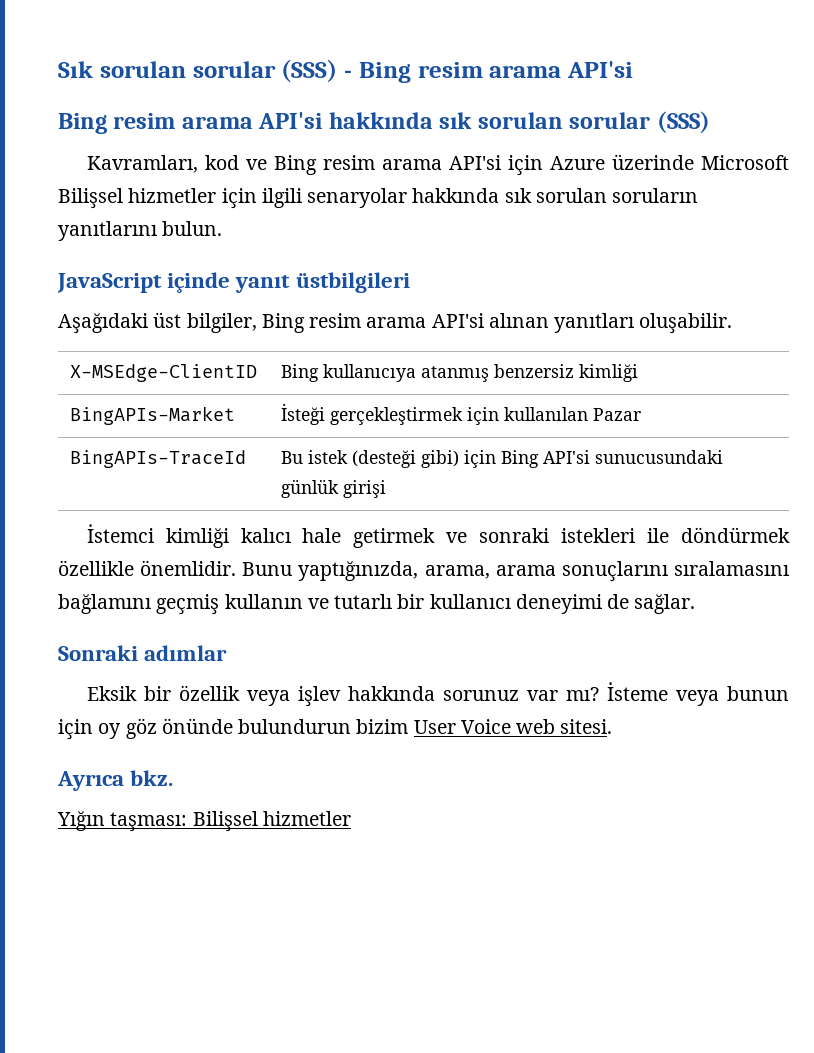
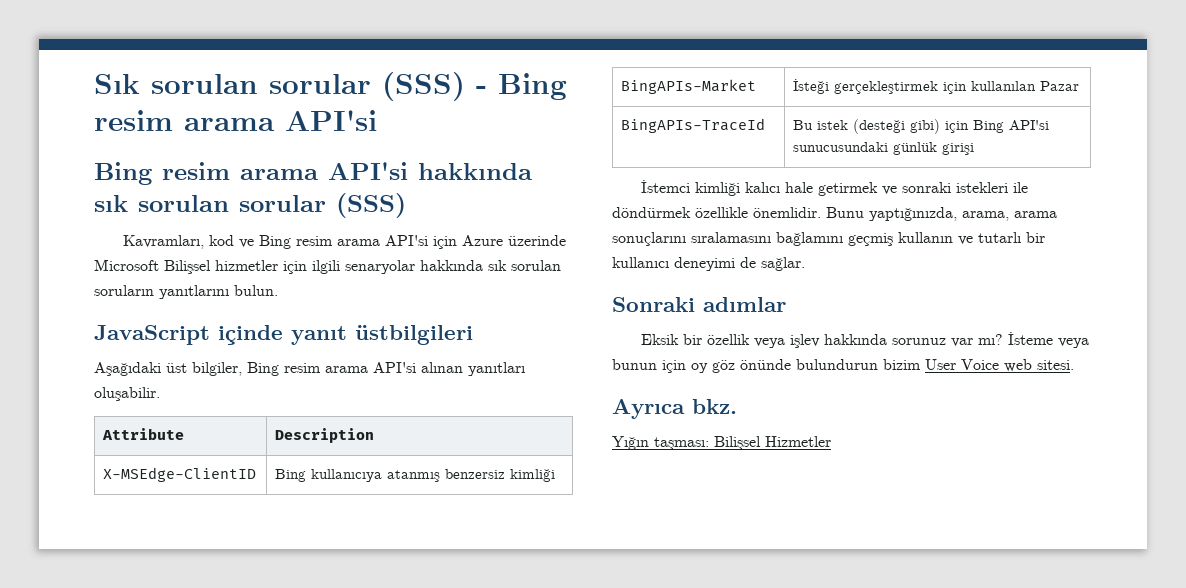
+ Attribute | Description
- Yığın taşması: Bilişsel hizmetler
+ Yığın taşması: Bilişsel Hizmetler

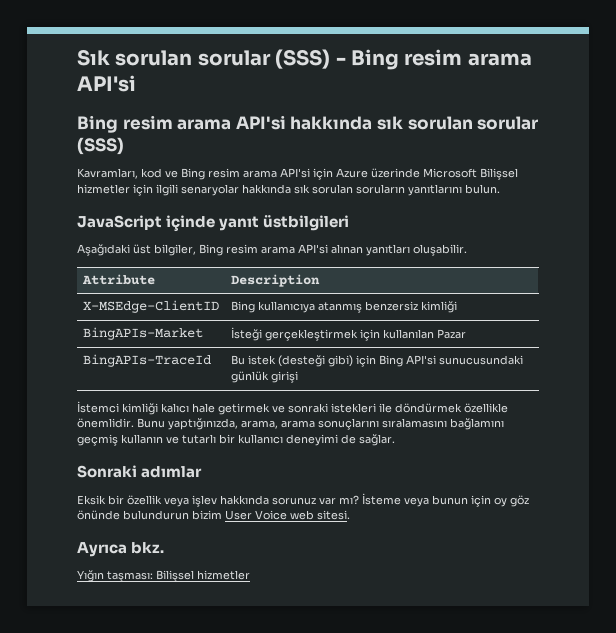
- Yığın taşması: Bilişsel Hizmetler
+ Yığın taşması: Bilişsel hizmetler

